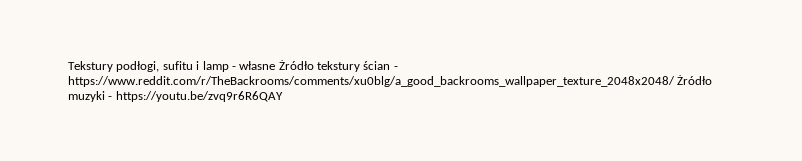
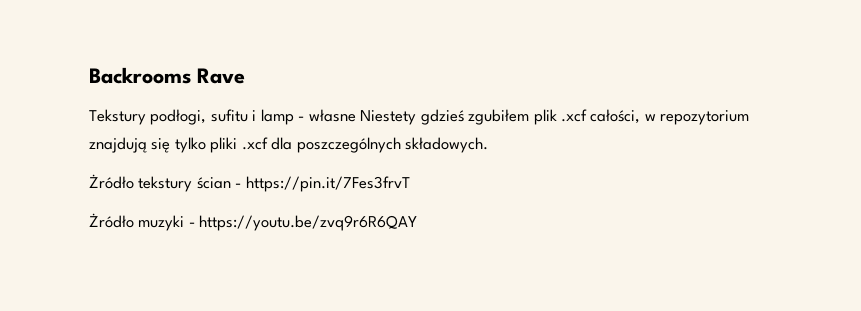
+ Backrooms Rave
- Tekstury podłogi, sufitu i lamp - własne Żródło tekstury ścian - https://www.reddit.com/r/TheBackrooms/comments/xu0blg/a_good_backrooms_wallpaper_texture_2048x2048/ Żródło muzyki - https://youtu.be/zvq9r6R6QAY
+ Tekstury podłogi, sufitu i lamp - własne Niestety gdzieś zgubiłem plik .xcf całości, w repozytorium znajdują się tylko pliki .xcf dla poszczególnych składowych.
+ Żródło tekstury ścian - https://pin.it/7Fes3frvT
+ Żródło muzyki - https://youtu.be/zvq9r6R6QAY

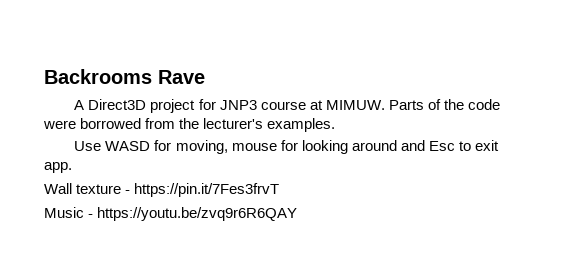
- Tekstury podłogi, sufitu i lamp - własne Niestety gdzieś zgubiłem plik .xcf całości, w repozytorium znajdują się tylko pliki .xcf dla poszczególnych składowych.
- Żródło tekstury ścian - https://pin.it/7Fes3frvT
+ A Direct3D project for JNP3 course at MIMUW. Parts of the code were borrowed from the lecturer's examples.
+ Use WASD for moving, mouse for looking around and Esc to exit app.
+ Wall texture - https://pin.it/7Fes3frvT
- Żródło muzyki - https://youtu.be/zvq9r6R6QAY
+ Music - https://youtu.be/zvq9r6R6QAY

